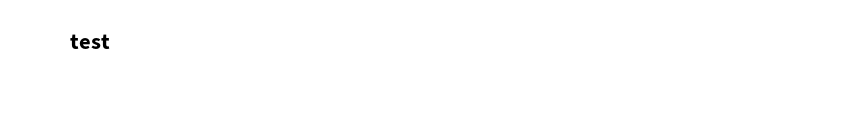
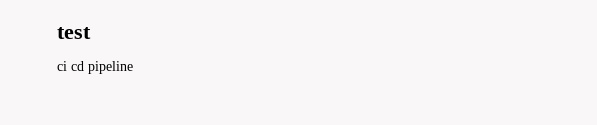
+ ci cd pipeline

